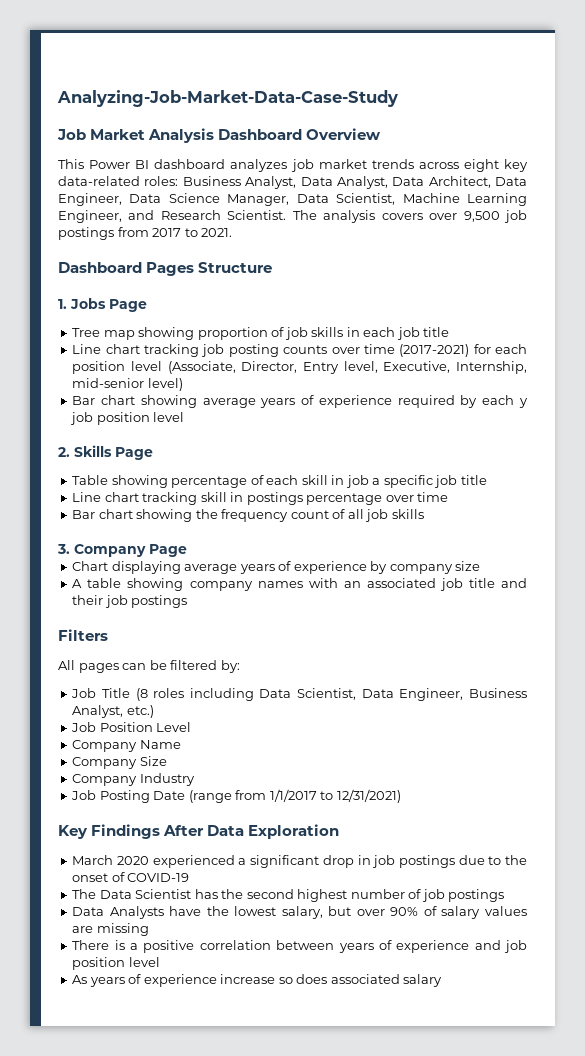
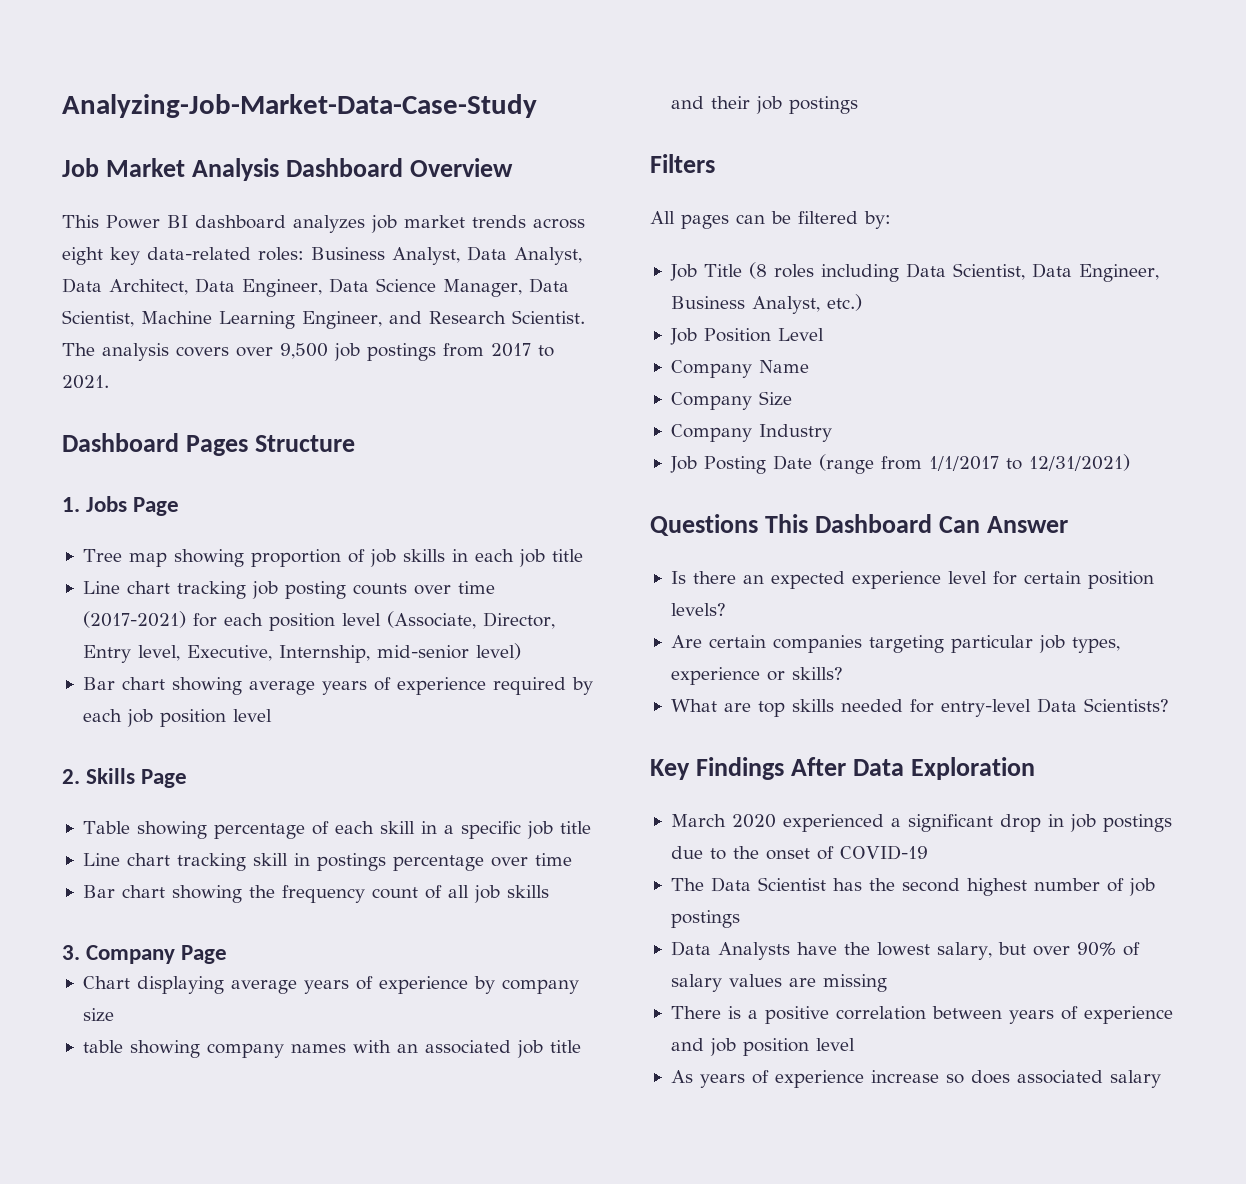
- Bar chart showing average years of experience required by each y job position level
+ Bar chart showing average years of experience required by each job position level
- Table showing percentage of each skill in job a specific job title
+ Table showing percentage of each skill in a specific job title
- A table showing company names with an associated job title and their job postings
+ table showing company names with an associated job title and their job postings
+ Questions This Dashboard Can Answer
+ Is there an expected experience level for certain position levels?
+ Are certain companies targeting particular job types, experience or skills?
+ What are top skills needed for entry-level Data Scientists?

